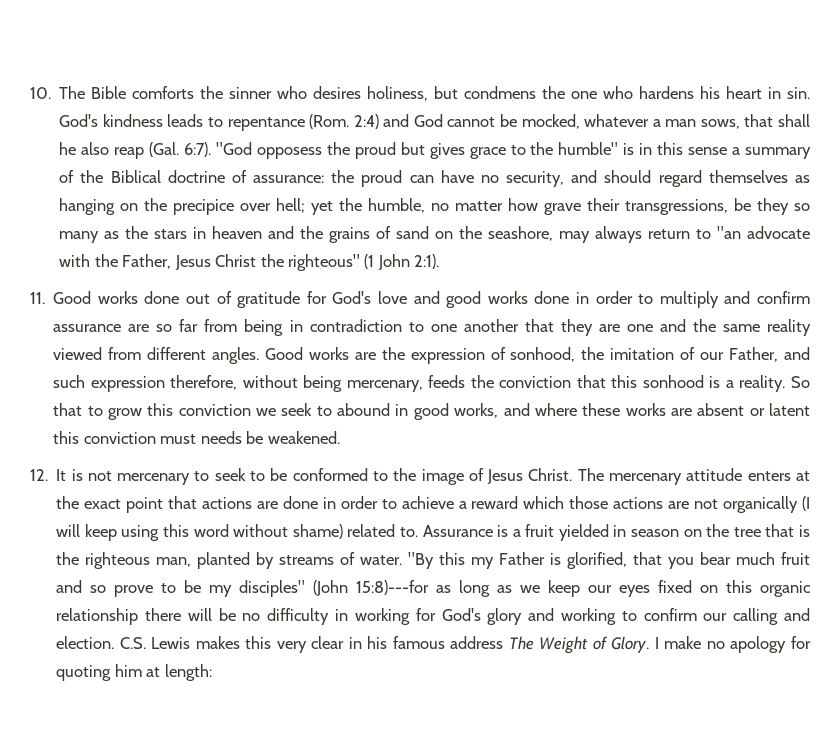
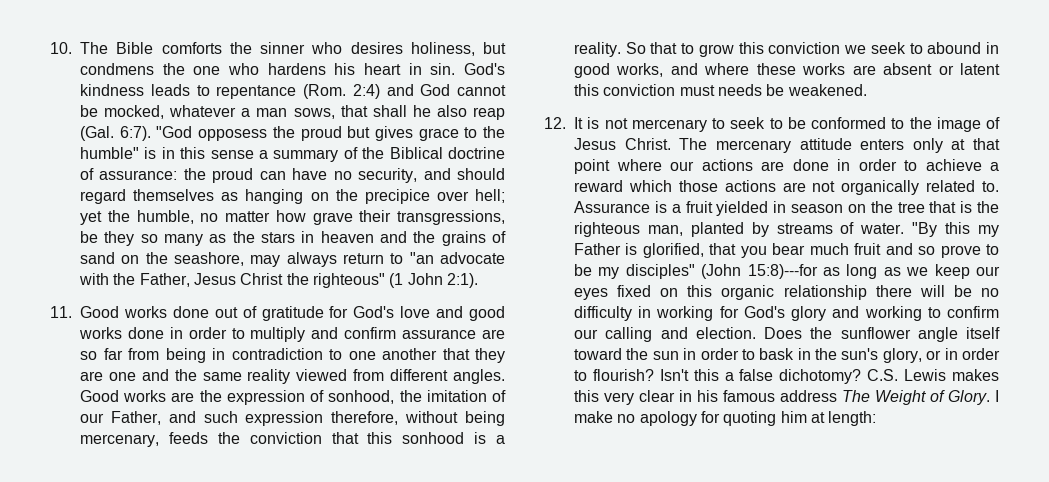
- The mercenary attitude enters at the exact point that actions are done in order to achieve a reward which those actions are not organically (I will keep using this word without shame) related to.
+ The mercenary attitude enters only at that point where our actions are done in order to achieve a reward which those actions are not organically related to.
+ Does the sunflower angle itself toward the sun in order to bask in the sun's glory, or in order to flourish? Isn't this a false dichotomy?

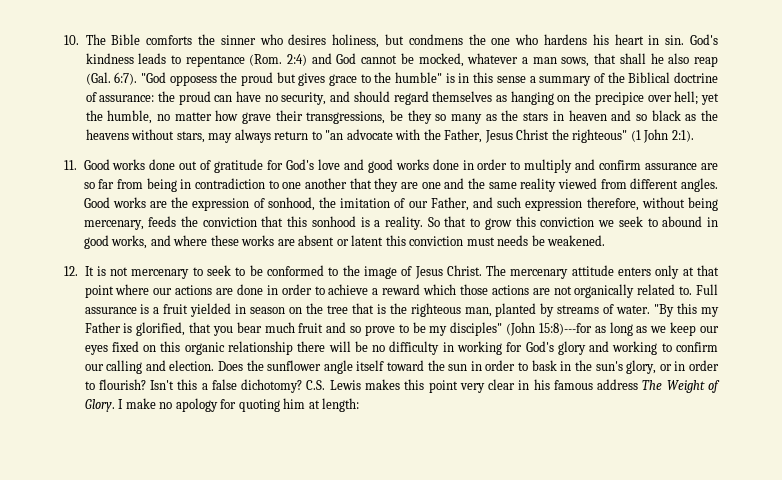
- yet the humble, no matter how grave their transgressions, be they so many as the stars in heaven and the grains of sand on the seashore, may always return to "an advocate with the Father, Jesus Christ the righteous" (1 John 2:1).
+ yet the humble, no matter how grave their transgressions, be they so many as the stars in heaven and so black as the heavens without stars, may always return to "an advocate with the Father, Jesus Christ the righteous" (1 John 2:1).
- Assurance is a fruit yielded in season on the tree that is the righteous man, planted by streams of water.
+ Full assurance is a fruit yielded in season on the tree that is the righteous man, planted by streams of water.
- C.S. Lewis makes this very clear in his famous address The Weight of Glory.
+ C.S. Lewis makes this point very clear in his famous address The Weight of Glory.

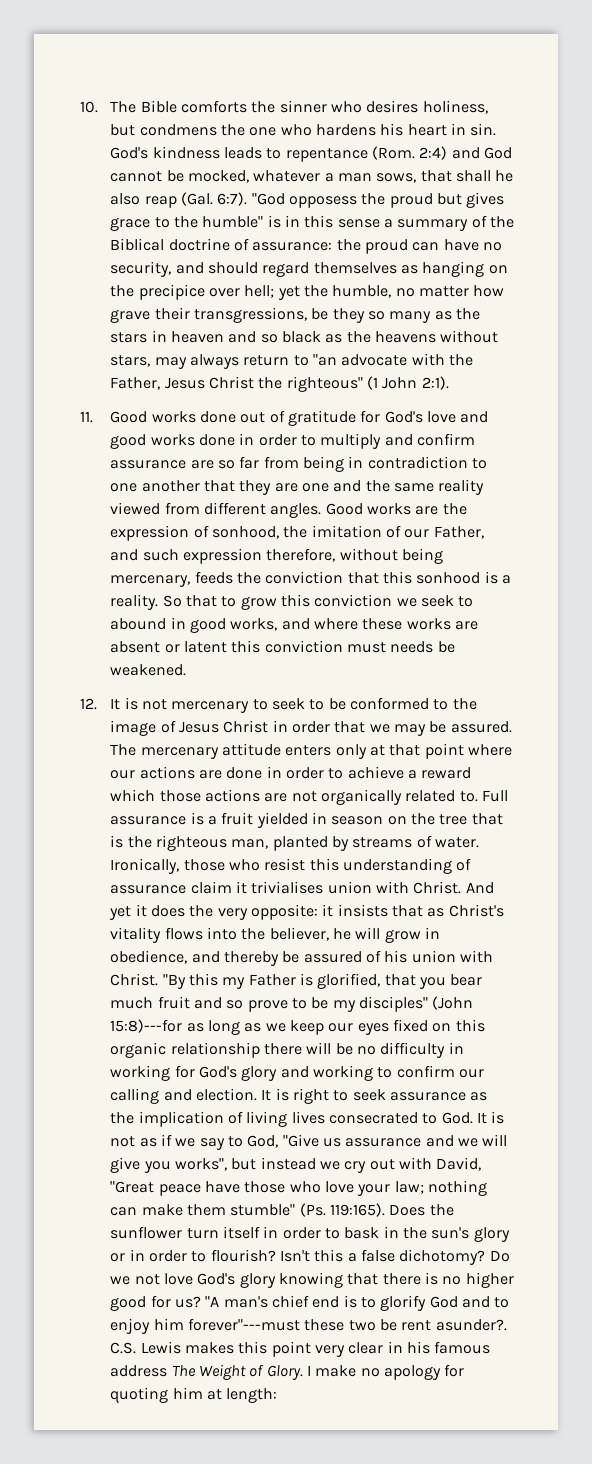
- 12. It is not mercenary to seek to be conformed to the image of Jesus Christ.
+ 12. It is not mercenary to seek to be conformed to the image of Jesus Christ in order that we may be assured.
+ Ironically, those who resist this understanding of assurance claim it trivialises union with Christ. And yet it does the very opposite: it insists that as Christ's vitality flows into the believer, he will grow in obedience, and thereby be assured of his union with Christ.
- Does the sunflower angle itself toward the sun in order to bask in the sun's glory, or in order to flourish?
+ It is right to seek assurance as the implication of living lives consecrated to God. It is not as if we say to God, "Give us assurance and we will give you works", but instead we cry out with David, "Great peace have those who love your law; nothing can make them stumble" (Ps. 119:165). Does the sunflower turn itself in order to bask in the sun's glory or in order to flourish?
+ Do we not love God's glory knowing that there is no higher good for us? "A man's chief end is to glorify God and to enjoy him forever"---must these two be rent asunder?.

